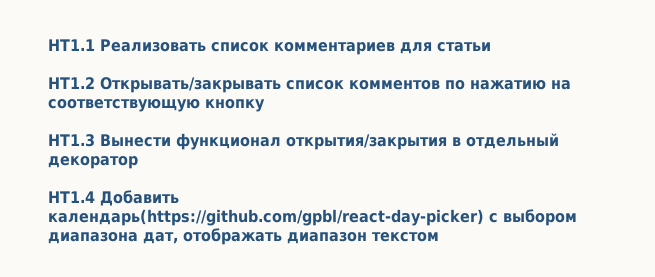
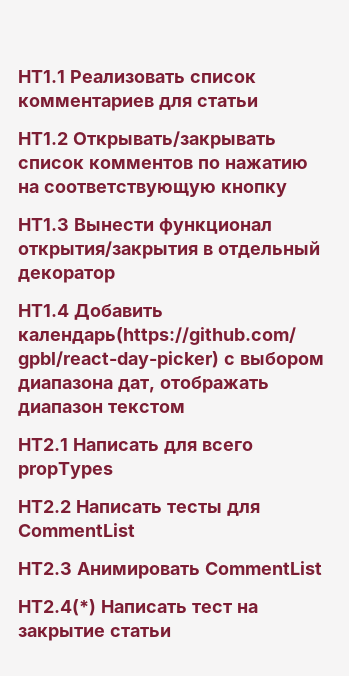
+ HT2.1 Написать для всего propTypes
+ HT2.2 Написать тесты для CommentList
+ HT2.3 Анимировать CommentList
+ HT2.4(*) Написать тест на закрытие статьи

